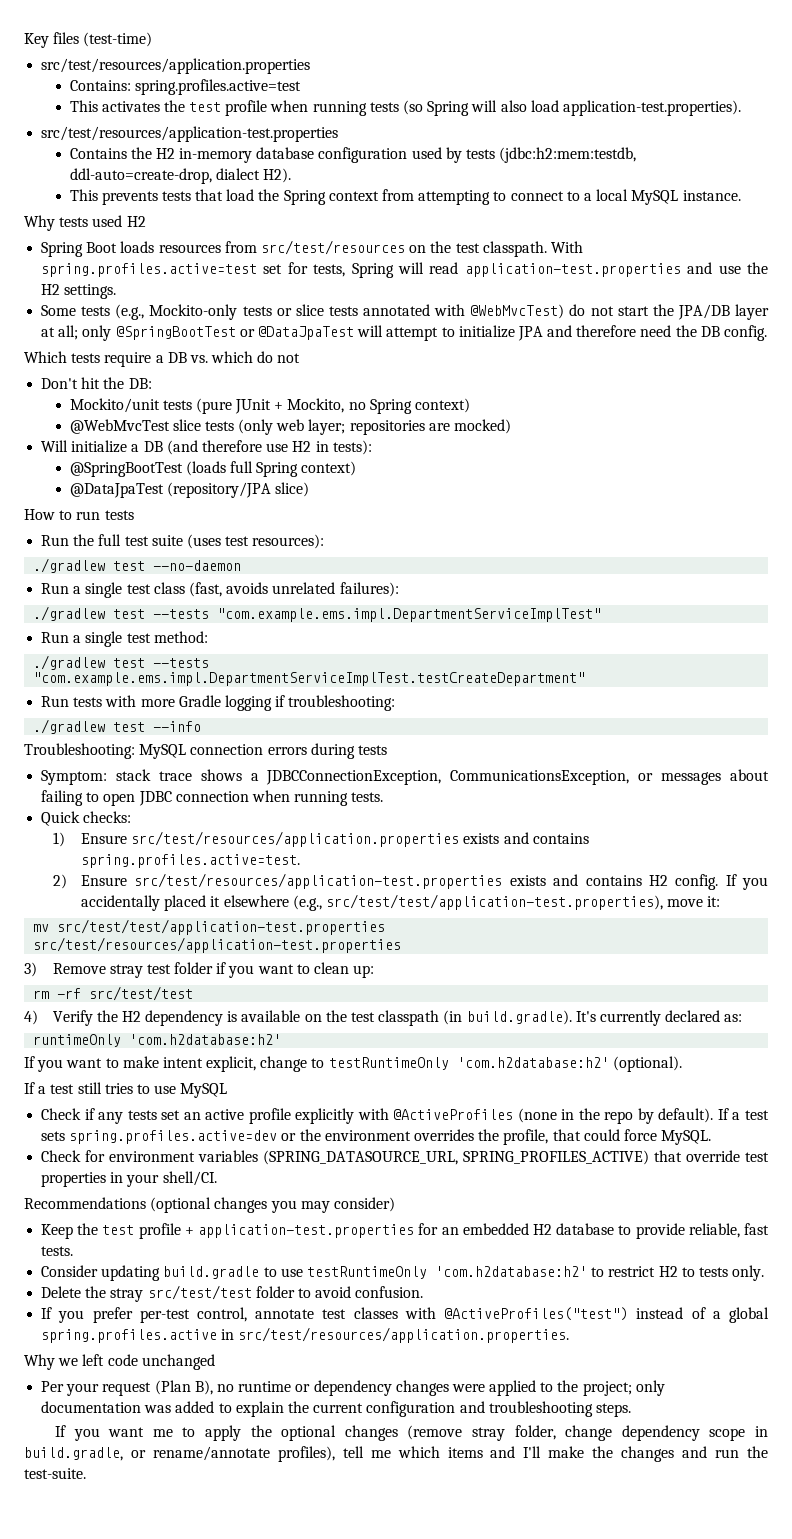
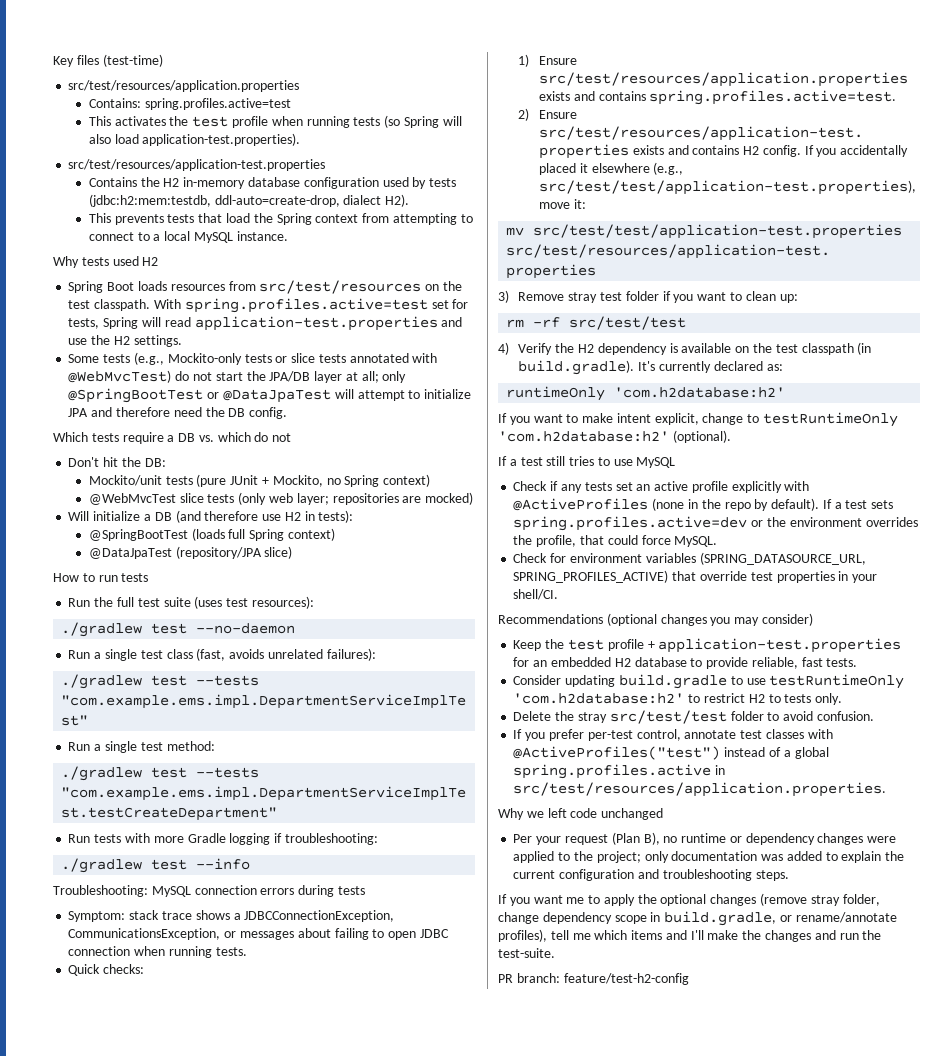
+ PR branch: feature/test-h2-config

